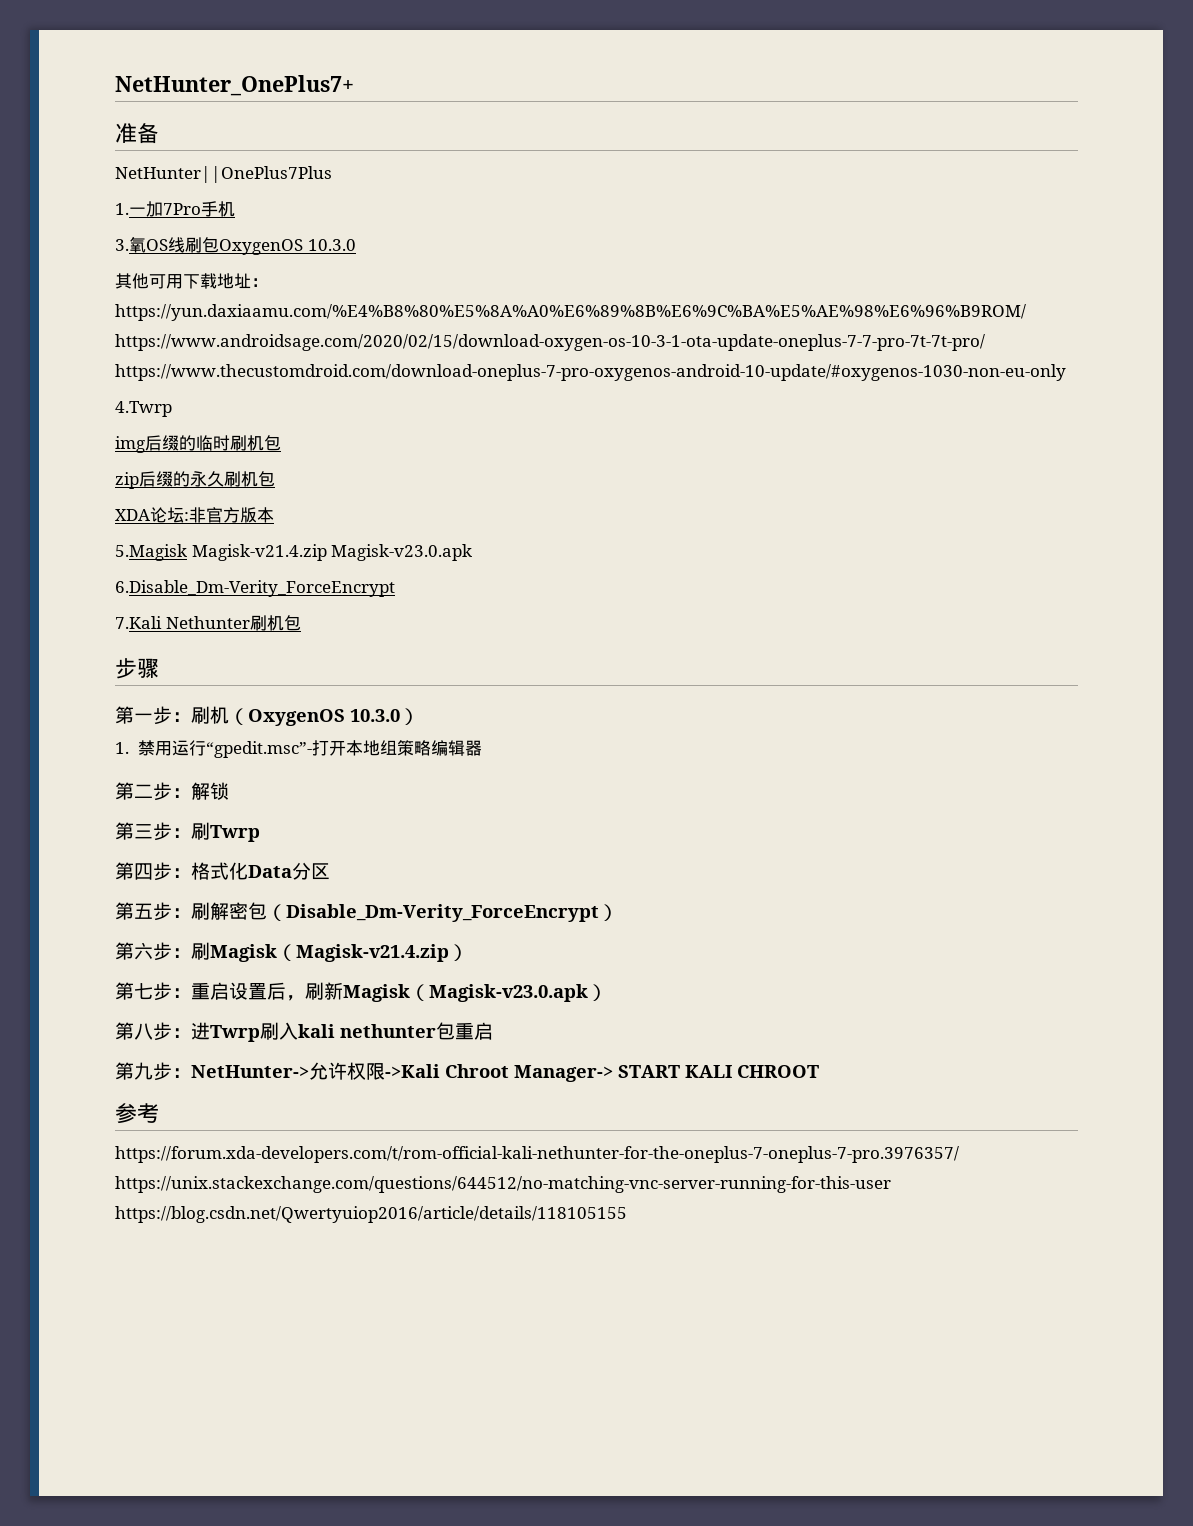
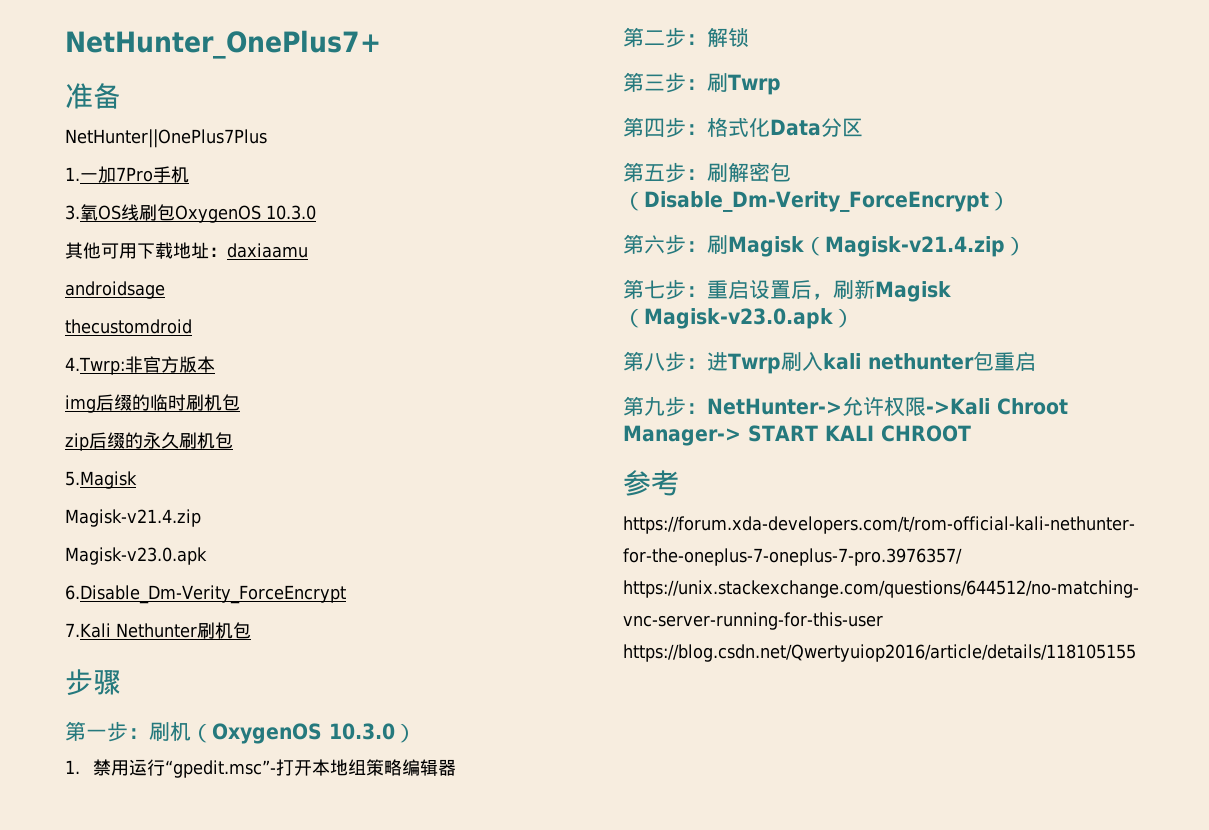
- 其他可用下载地址：https://yun.daxiaamu.com/%E4%B8%80%E5%8A%A0%E6%89%8B%E6%9C%BA%E5%AE%98%E6%96%B9ROM/ https://www.androidsage.com/2020/02/15/download-oxygen-os-10-3-1-ota-update-oneplus-7-7-pro-7t-7t-pro/ https://www.thecustomdroid.com/download-oneplus-7-pro-oxygenos-android-10-update/#oxygenos-1030-non-eu-only
- 4.Twrp
+ 其他可用下载地址：daxiaamu
+ androidsage
+ thecustomdroid
+ 4.Twrp:非官方版本
- XDA论坛:非官方版本
- 5.Magisk Magisk-v21.4.zip Magisk-v23.0.apk
+ 5.Magisk
+ Magisk-v21.4.zip
+ Magisk-v23.0.apk

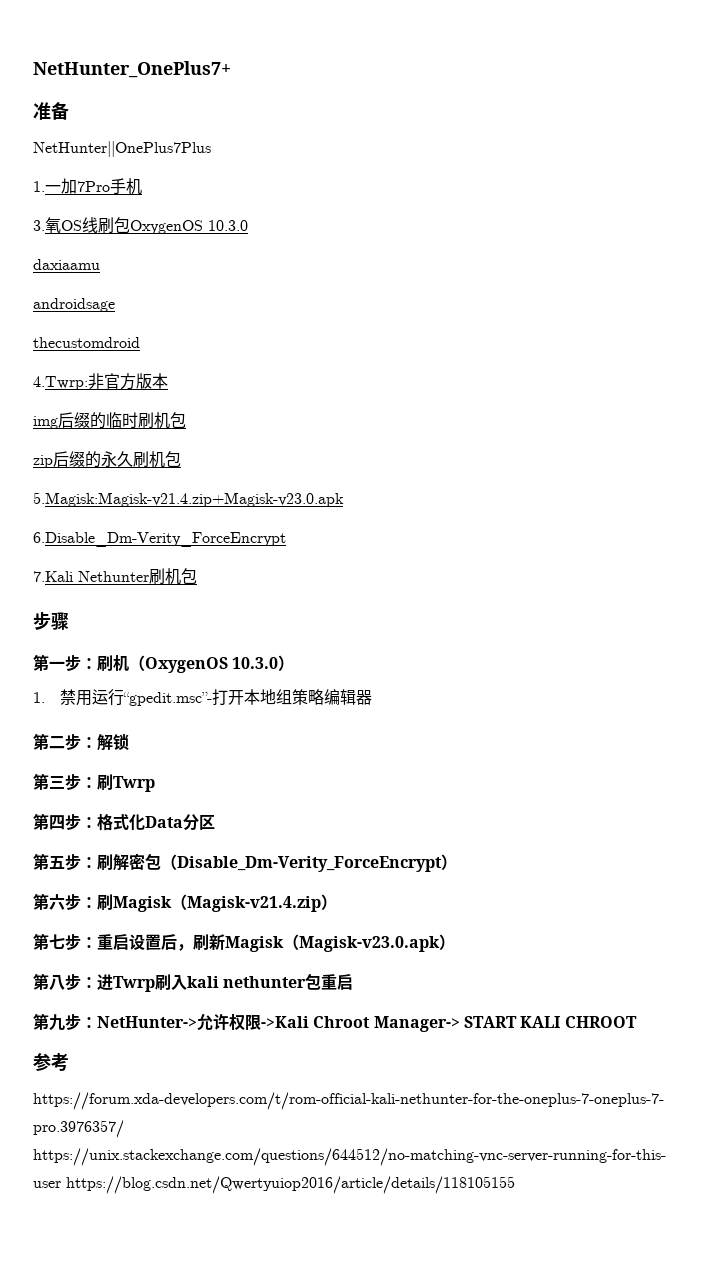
- 其他可用下载地址：daxiaamu
+ daxiaamu
- 5.Magisk
- Magisk-v21.4.zip
- Magisk-v23.0.apk
+ 5.Magisk:Magisk-v21.4.zip+Magisk-v23.0.apk

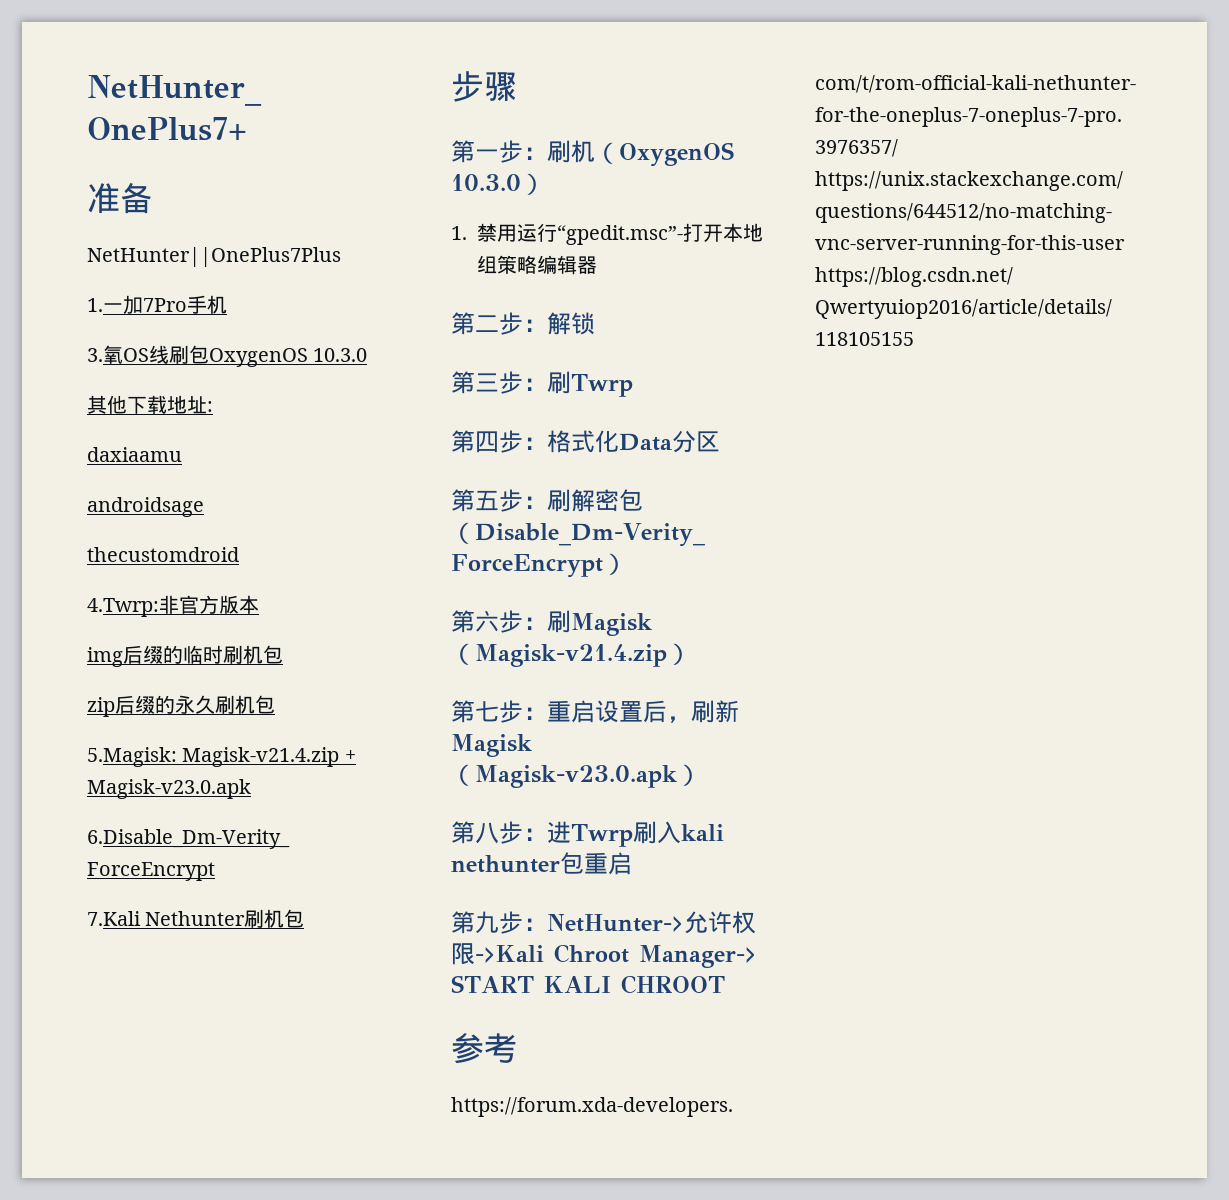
+ 其他下载地址:
- 5.Magisk:Magisk-v21.4.zip+Magisk-v23.0.apk
+ 5.Magisk: Magisk-v21.4.zip + Magisk-v23.0.apk

